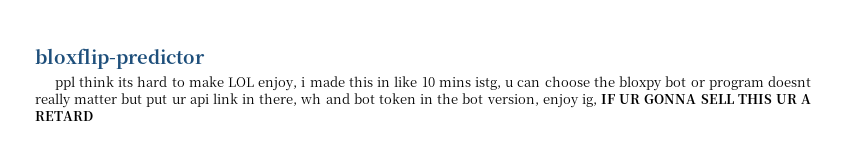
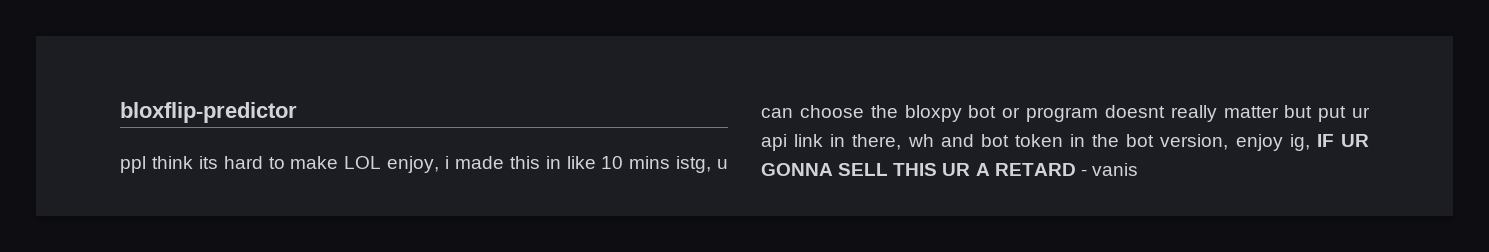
- ppl think its hard to make LOL enjoy, i made this in like 10 mins istg, u can choose the bloxpy bot or program doesnt really matter but put ur api link in there, wh and bot token in the bot version, enjoy ig, IF UR GONNA SELL THIS UR A RETARD
+ ppl think its hard to make LOL enjoy, i made this in like 10 mins istg, u can choose the bloxpy bot or program doesnt really matter but put ur api link in there, wh and bot token in the bot version, enjoy ig, IF UR GONNA SELL THIS UR A RETARD - vanis

